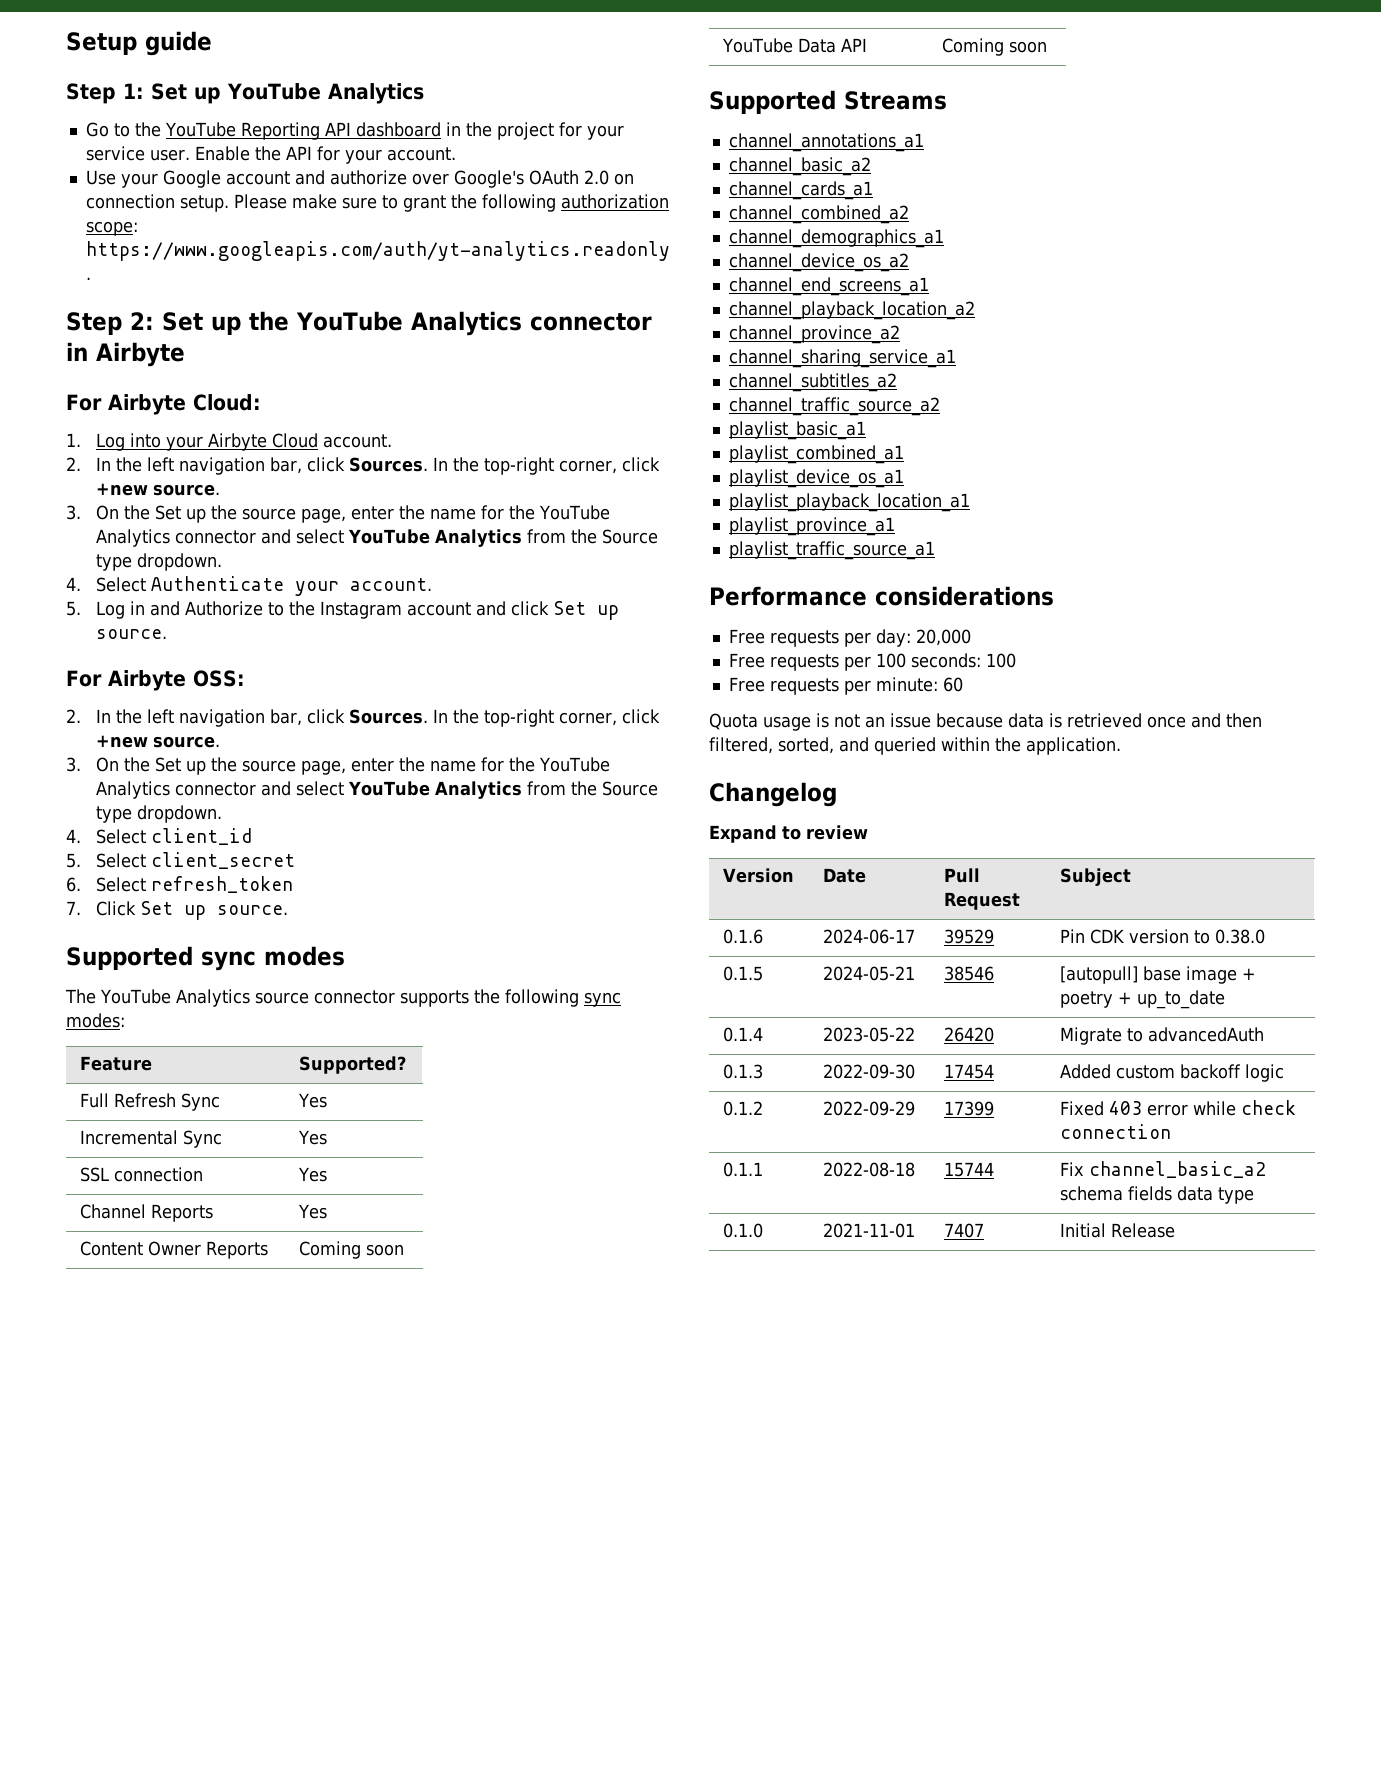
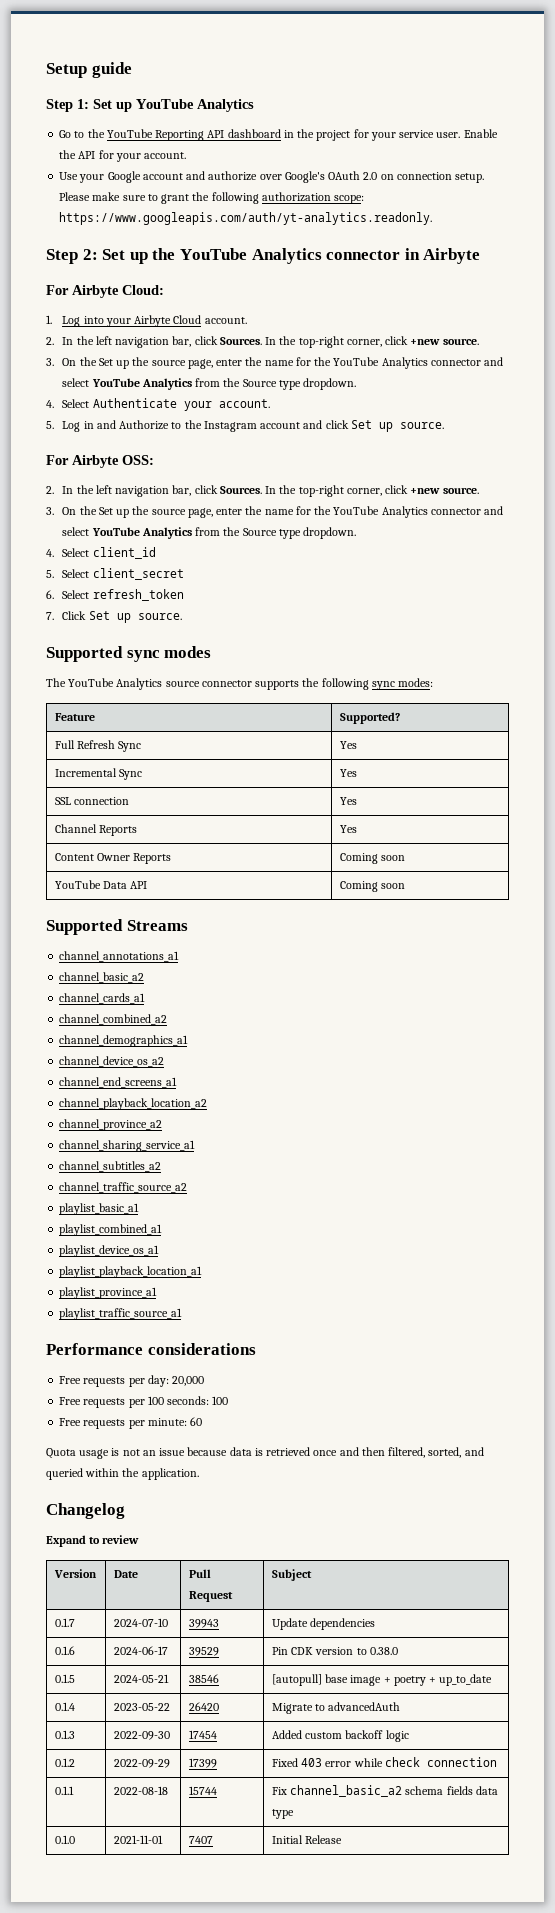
+ 0.1.7 | 2024-07-10 | 39943 | Update dependencies

